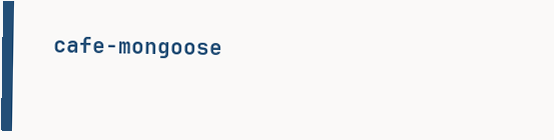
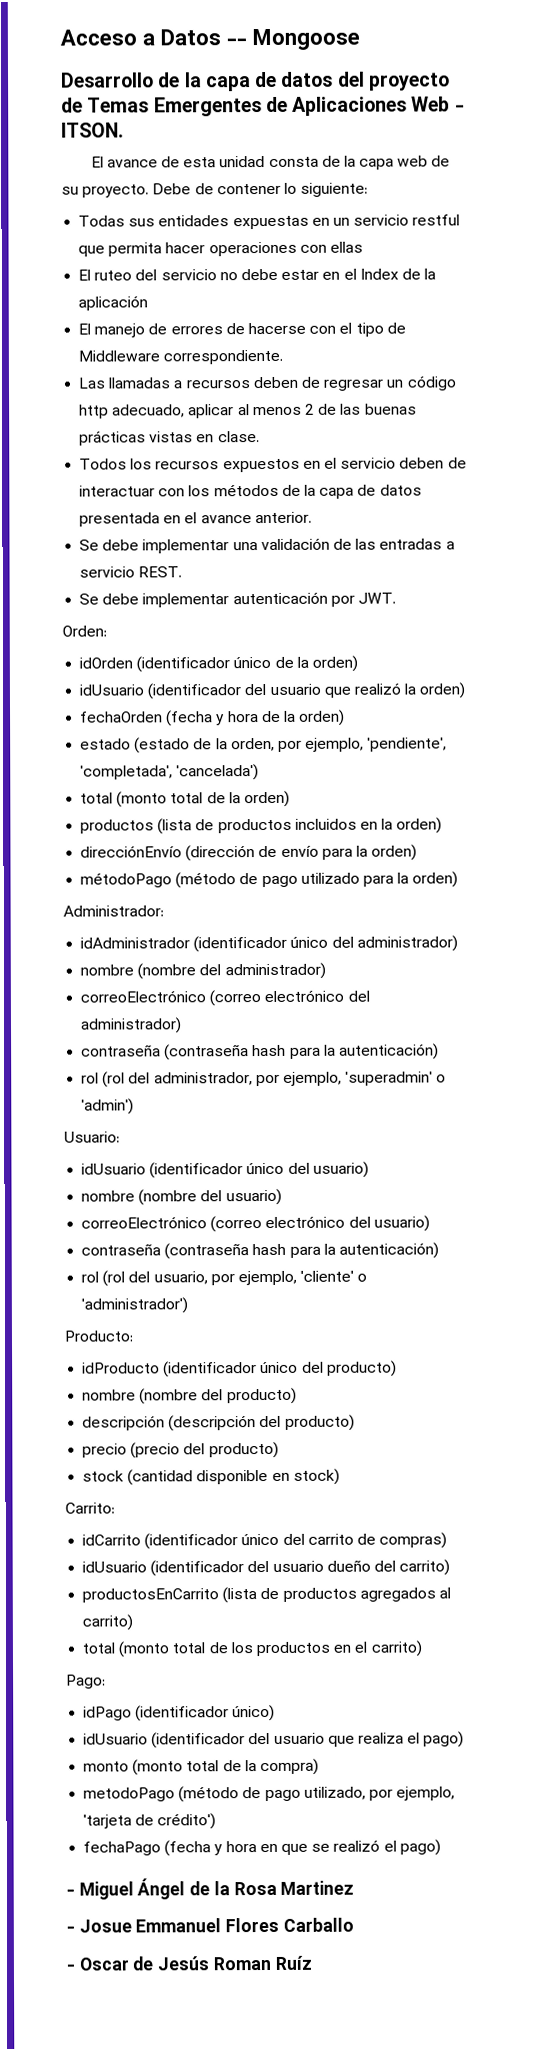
- cafe-mongoose
+ Acceso a Datos -- Mongoose
+ Desarrollo de la capa de datos del proyecto de Temas Emergentes de Aplicaciones Web - ITSON.
+ El avance de esta unidad consta de la capa web de su proyecto. Debe de contener lo siguiente:
+ Todas sus entidades expuestas en un servicio restful que permita hacer operaciones con ellas
+ El ruteo del servicio no debe estar en el Index de la aplicación
+ El manejo de errores de hacerse con el tipo de Middleware correspondiente.
+ Las llamadas a recursos deben de regresar un código http adecuado, aplicar al menos 2 de las buenas prácticas vistas en clase.
+ Todos los recursos expuestos en el servicio deben de interactuar con los métodos de la capa de datos presentada en el avance anterior.
+ Se debe implementar una validación de las entradas a servicio REST.
+ Se debe implementar autenticación por JWT.
+ Orden:
+ idOrden (identificador único de la orden)
+ idUsuario (identificador del usuario que realizó la orden)
+ fechaOrden (fecha y hora de la orden)
+ estado (estado de la orden, por ejemplo, 'pendiente', 'completada', 'cancelada')
+ total (monto total de la orden)
+ productos (lista de productos incluidos en la orden)
+ direcciónEnvío (dirección de envío para la orden)
+ métodoPago (método de pago utilizado para la orden)
+ Administrador:
+ idAdministrador (identificador único del administrador)
+ nombre (nombre del administrador)
+ correoElectrónico (correo electrónico del administrador)
+ contraseña (contraseña hash para la autenticación)
+ rol (rol del administrador, por ejemplo, 'superadmin' o 'admin')
+ Usuario:
+ idUsuario (identificador único del usuario)
+ nombre (nombre del usuario)
+ correoElectrónico (correo electrónico del usuario)
+ contraseña (contraseña hash para la autenticación)
+ rol (rol del usuario, por ejemplo, 'cliente' o 'administrador')
+ Producto:
+ idProducto (identificador único del producto)
+ nombre (nombre del producto)
+ descripción (descripción del producto)
+ precio (precio del producto)
+ stock (cantidad disponible en stock)
+ Carrito:
+ idCarrito (identificador único del carrito de compras)
+ idUsuario (identificador del usuario dueño del carrito)
+ productosEnCarrito (lista de productos agregados al carrito)
+ total (monto total de los productos en el carrito)
+ Pago:
+ idPago (identificador único)
+ idUsuario (identificador del usuario que realiza el pago)
+ monto (monto total de la compra)
+ metodoPago (método de pago utilizado, por ejemplo, 'tarjeta de crédito')
+ fechaPago (fecha y hora en que se realizó el pago)
+ - Miguel Ángel de la Rosa Martinez
+ - Josue Emmanuel Flores Carballo
+ - Oscar de Jesús Roman Ruíz

